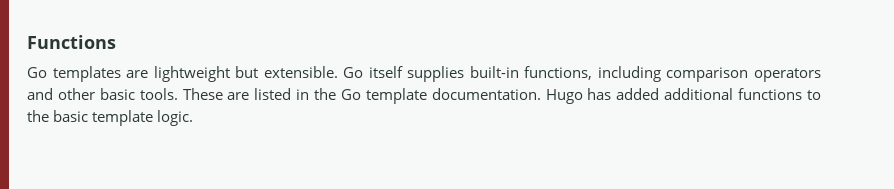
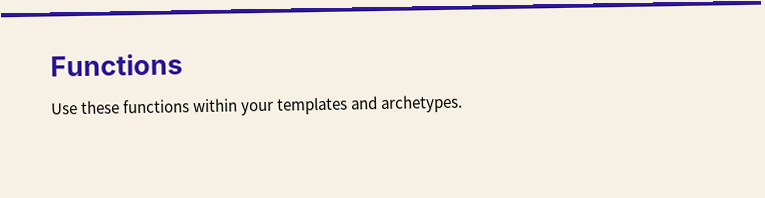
- Go templates are lightweight but extensible. Go itself supplies built-in functions, including comparison operators and other basic tools. These are listed in the Go template documentation. Hugo has added additional functions to the basic template logic.
+ Use these functions within your templates and archetypes.

